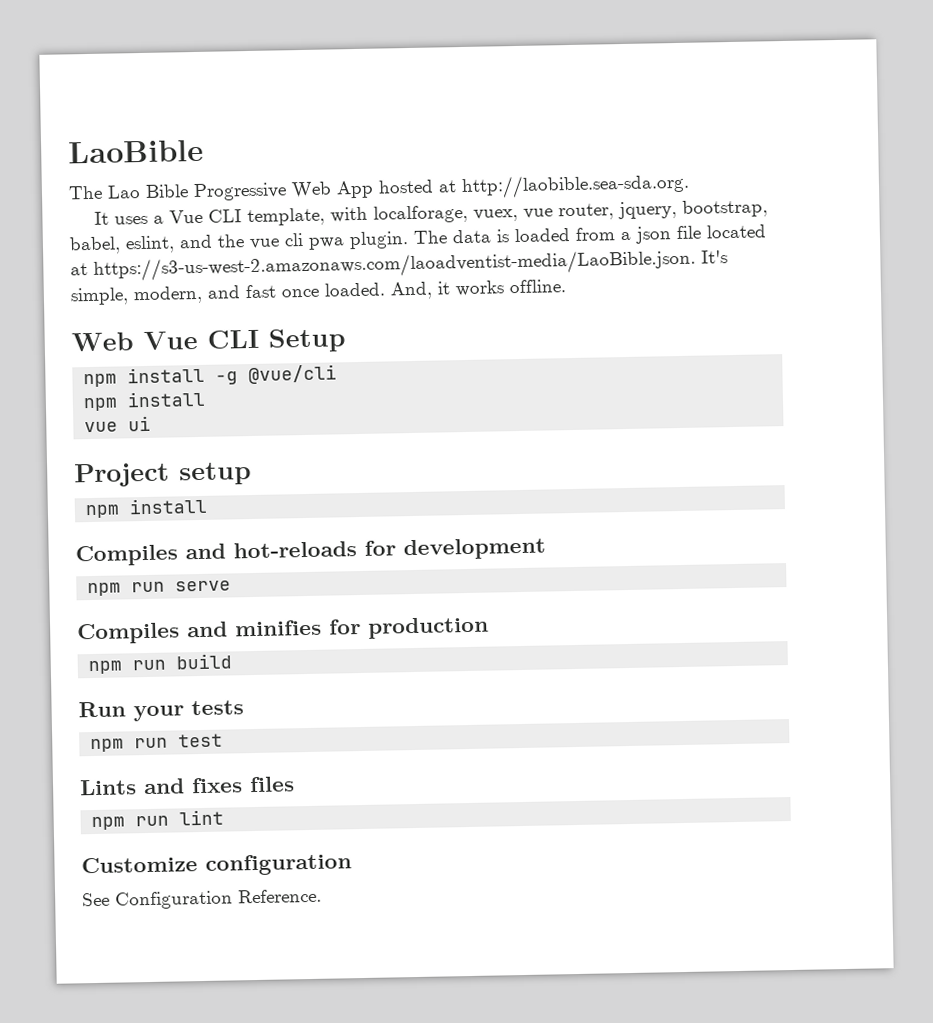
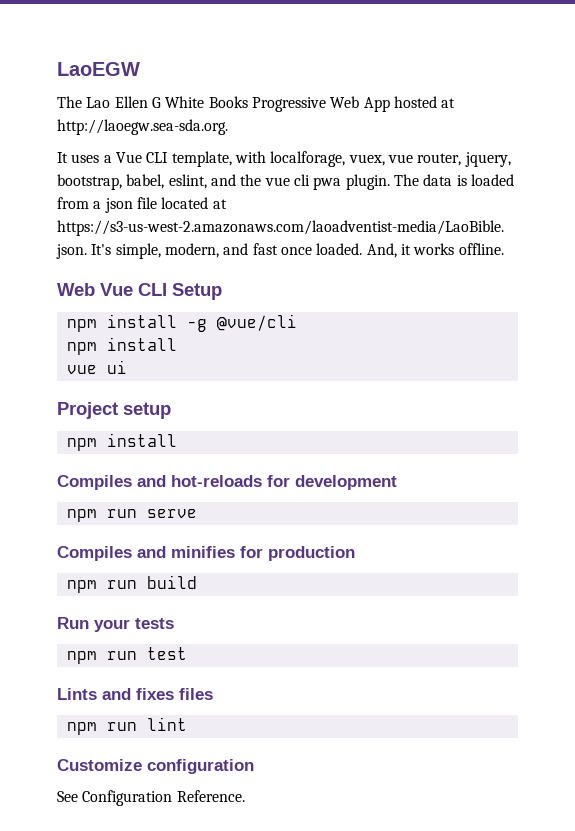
- LaoBible
+ LaoEGW
- The Lao Bible Progressive Web App hosted at http://laobible.sea-sda.org.
+ The Lao Ellen G White Books Progressive Web App hosted at http://laoegw.sea-sda.org.

